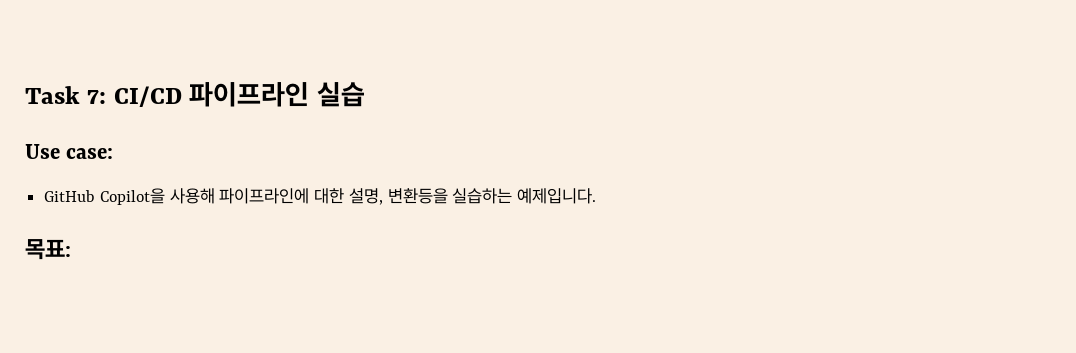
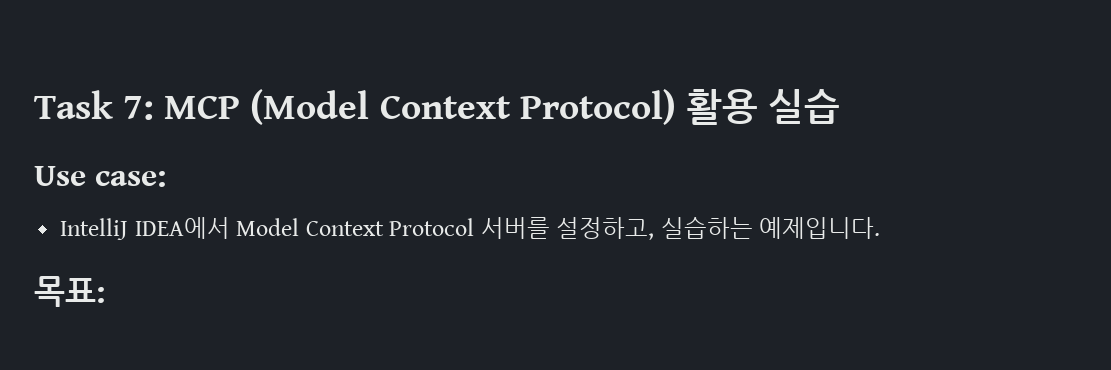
- Task 7: CI/CD 파이프라인 실습
+ Task 7: MCP (Model Context Protocol) 활용 실습
  Use case:
- GitHub Copilot을 사용해 파이프라인에 대한 설명, 변환등을 실습하는 예제입니다.
+ IntelliJ IDEA에서 Model Context Protocol 서버를 설정하고, 실습하는 예제입니다.

